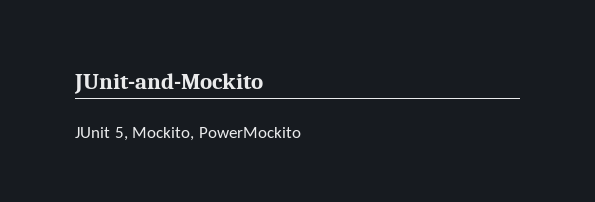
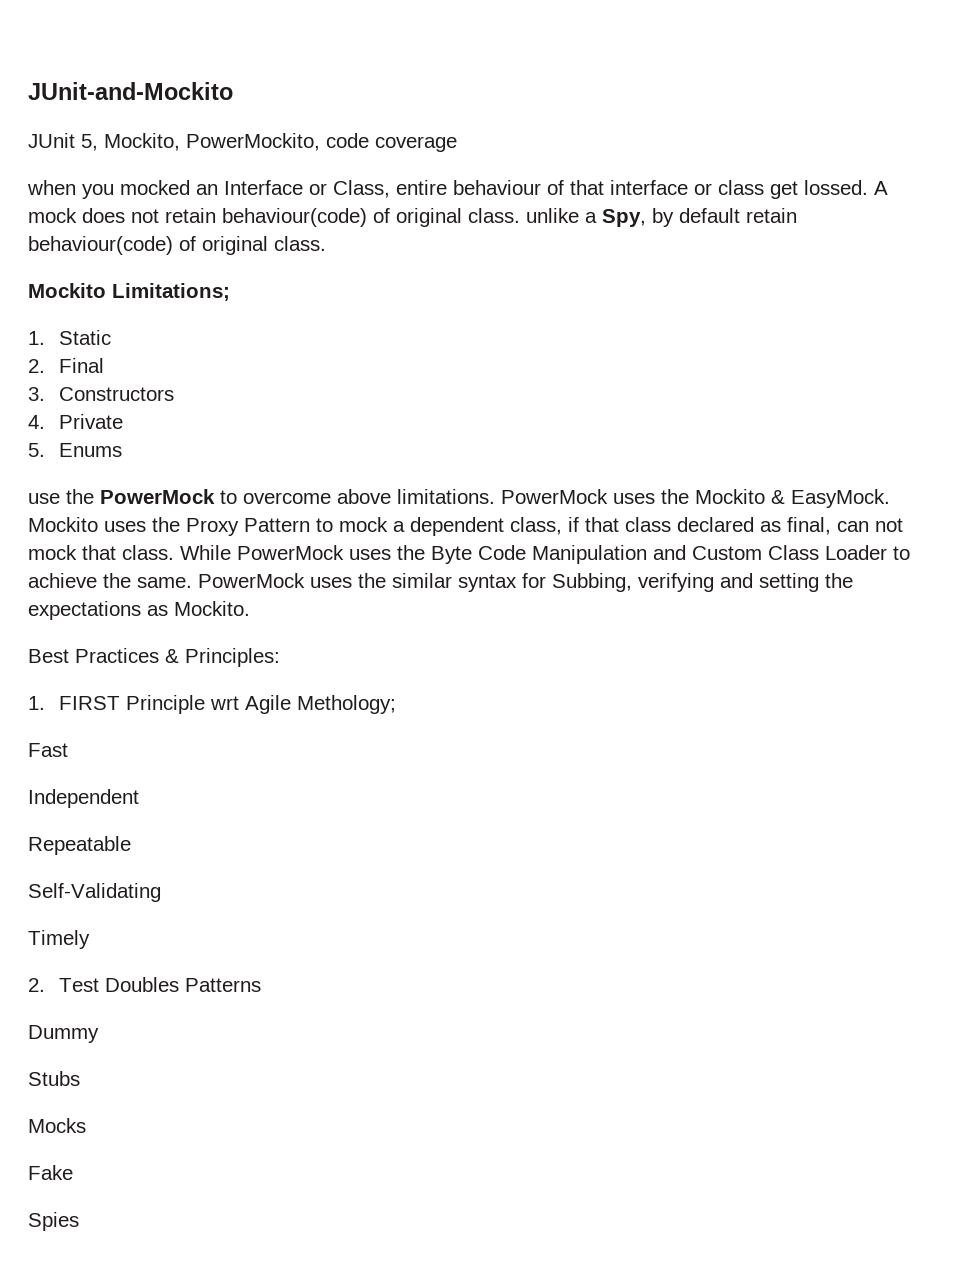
- JUnit 5, Mockito, PowerMockito
+ JUnit 5, Mockito, PowerMockito, code coverage
+ when you mocked an Interface or Class, entire behaviour of that interface or class get lossed. A mock does not retain behaviour(code) of original class. unlike a Spy, by default retain behaviour(code) of original class.
+ Mockito Limitations;
+ 1. Static
+ 2. Final
+ 3. Constructors
+ 4. Private
+ 5. Enums
+ use the PowerMock to overcome above limitations. PowerMock uses the Mockito & EasyMock. Mockito uses the Proxy Pattern to mock a dependent class, if that class declared as final, can not mock that class. While PowerMock uses the Byte Code Manipulation and Custom Class Loader to achieve the same. PowerMock uses the similar syntax for Subbing, verifying and setting the expectations as Mockito.
+ Best Practices & Principles:
+ 1. FIRST Principle wrt Agile Methology;
+ Fast
+ Independent
+ Repeatable
+ Self-Validating
+ Timely
+ 2. Test Doubles Patterns
+ Dummy
+ Stubs
+ Mocks
+ Fake
+ Spies

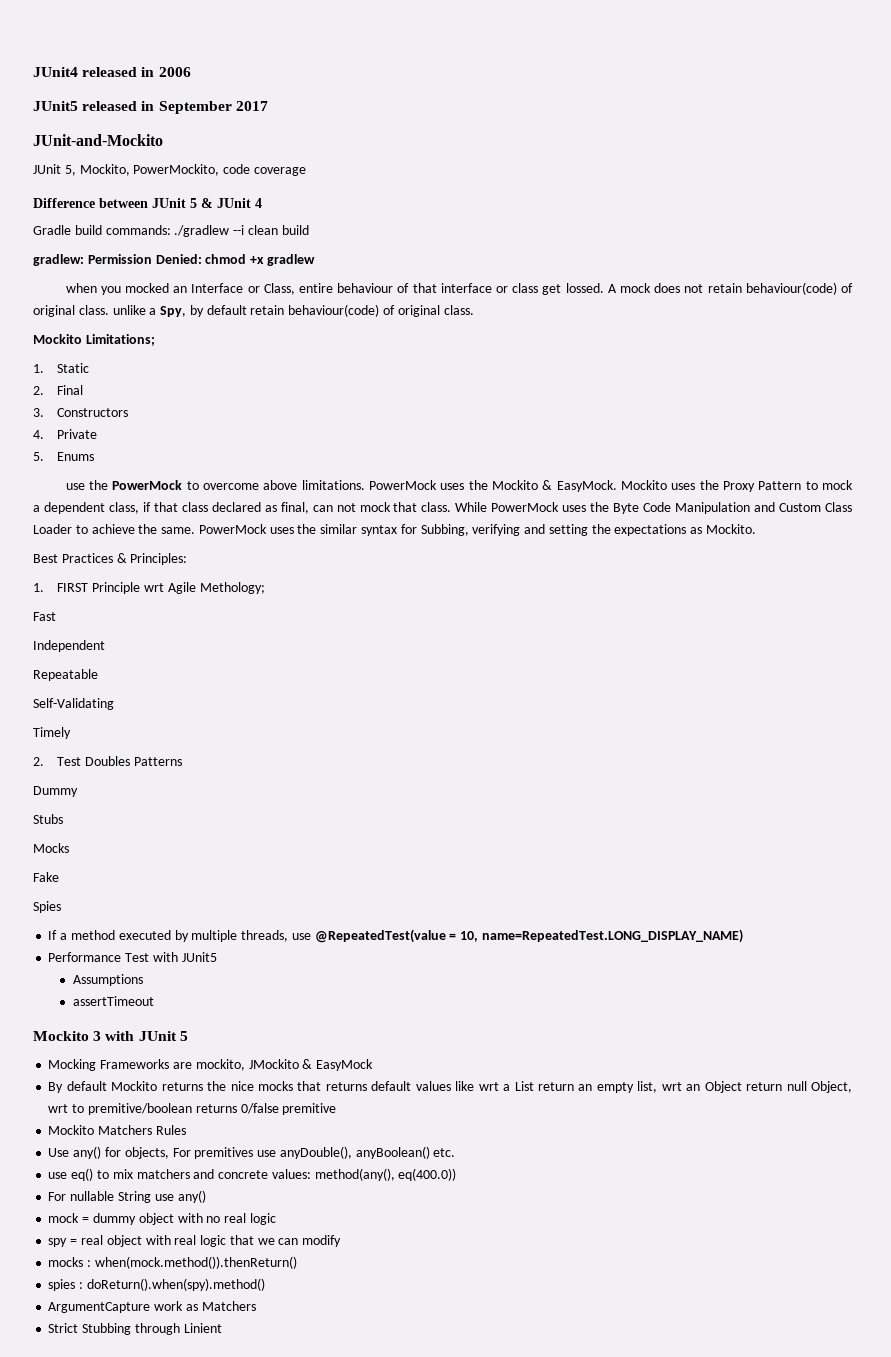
+ JUnit4 released in 2006
+ JUnit5 released in September 2017
+ Difference between JUnit 5 & JUnit 4
+ Gradle build commands: ./gradlew --i clean build
+ gradlew: Permission Denied: chmod +x gradlew
+ If a method executed by multiple threads, use @RepeatedTest(value = 10, name=RepeatedTest.LONG_DISPLAY_NAME)
+ Performance Test with JUnit5
+ Assumptions
+ assertTimeout
+ Mockito 3 with JUnit 5
+ Mocking Frameworks are mockito, JMockito & EasyMock
+ By default Mockito returns the nice mocks that returns default values like wrt a List return an empty list, wrt an Object return null Object, wrt to premitive/boolean returns 0/false premitive
+ Mockito Matchers Rules
+ Use any() for objects, For premitives use anyDouble(), anyBoolean() etc.
+ use eq() to mix matchers and concrete values: method(any(), eq(400.0))
+ For nullable String use any()
+ mock = dummy object with no real logic
+ spy = real object with real logic that we can modify
+ mocks : when(mock.method()).thenReturn()
+ spies : doReturn().when(spy).method()
+ ArgumentCapture work as Matchers
+ Strict Stubbing through Linient

